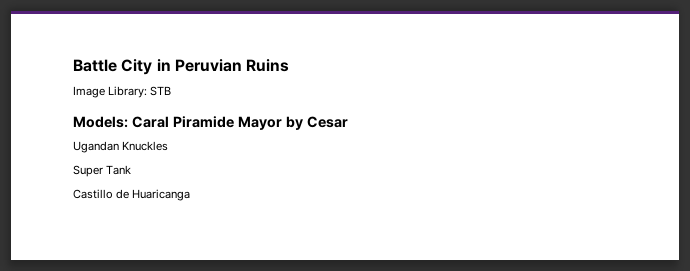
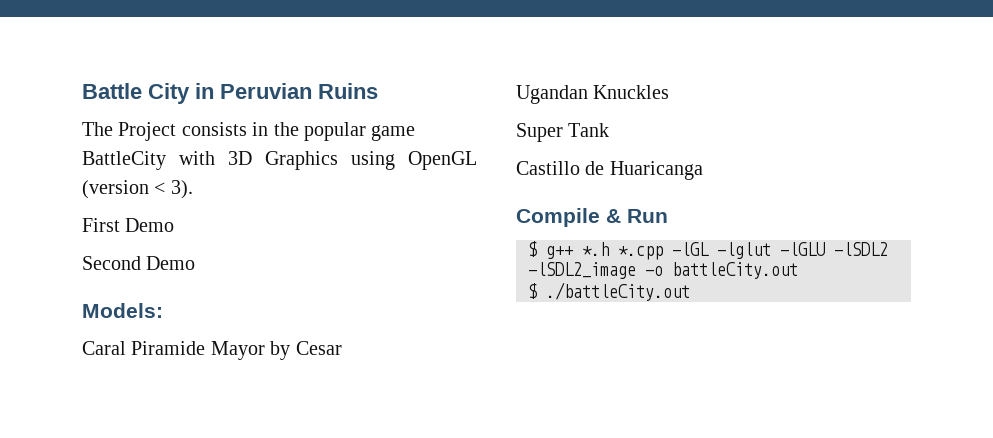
- Image Library: STB
+ The Project consists in the popular game BattleCity with 3D Graphics using OpenGL (version < 3).
+ First Demo
+ Second Demo
- Models: Caral Piramide Mayor by Cesar
+ Models:
+ Caral Piramide Mayor by Cesar
+ Compile & Run
+ $ g++ *.h *.cpp -lGL -lglut -lGLU -lSDL2 -lSDL2_image -o battleCity.out
+ $ ./battleCity.out

